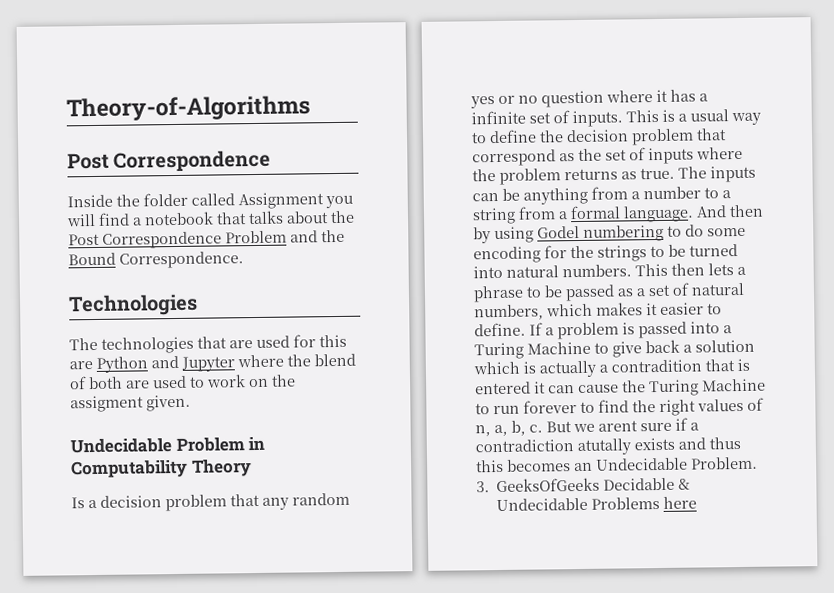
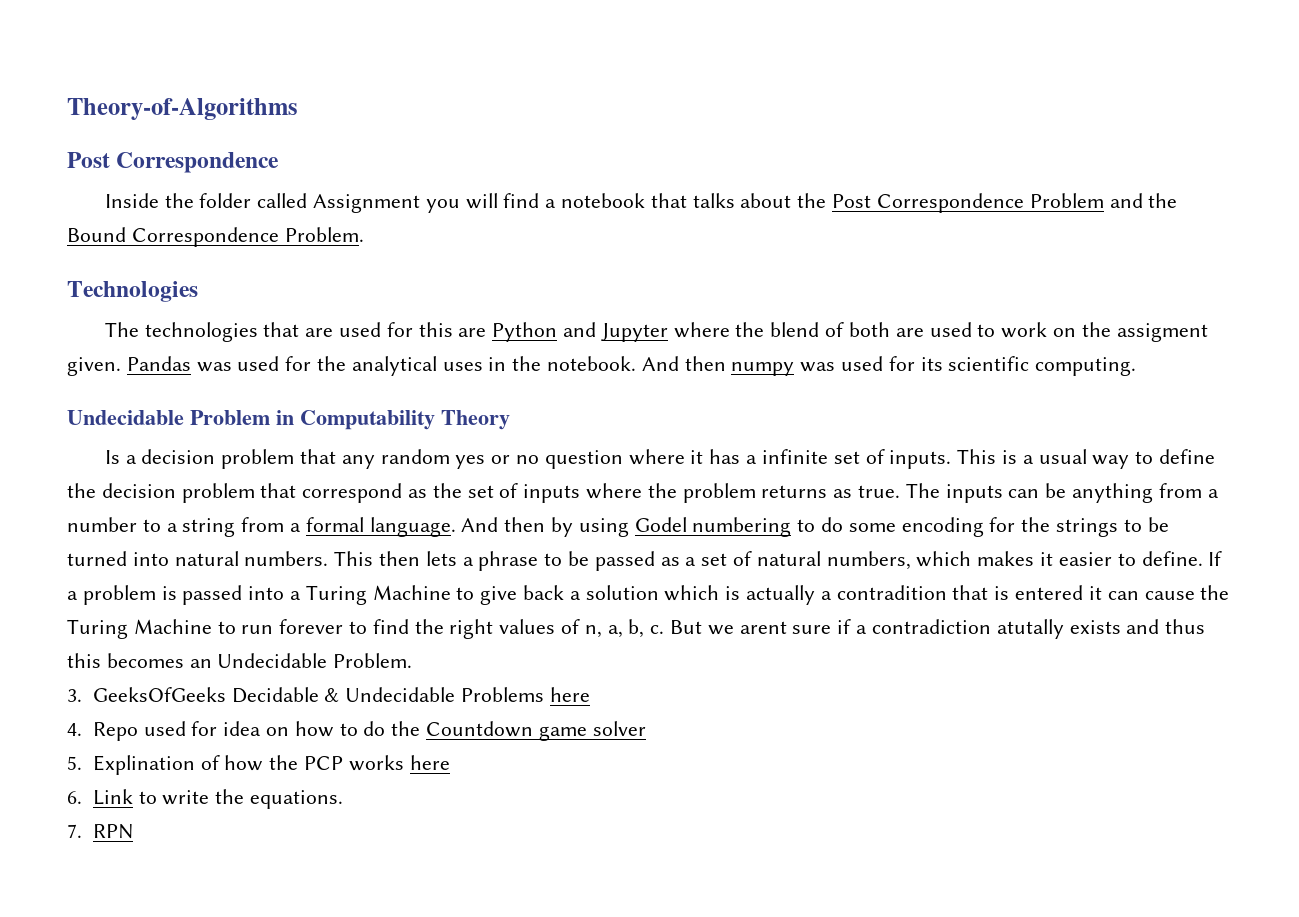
- Inside the folder called Assignment you will find a notebook that talks about the Post Correspondence Problem and the Bound Correspondence.
+ Inside the folder called Assignment you will find a notebook that talks about the Post Correspondence Problem and the Bound Correspondence Problem.
+ Pandas was used for the analytical uses in the notebook. And then numpy was used for its scientific computing.
+ 4. Repo used for idea on how to do the Countdown game solver
+ 5. Explination of how the PCP works here
+ 6. Link to write the equations.
+ 7. RPN

